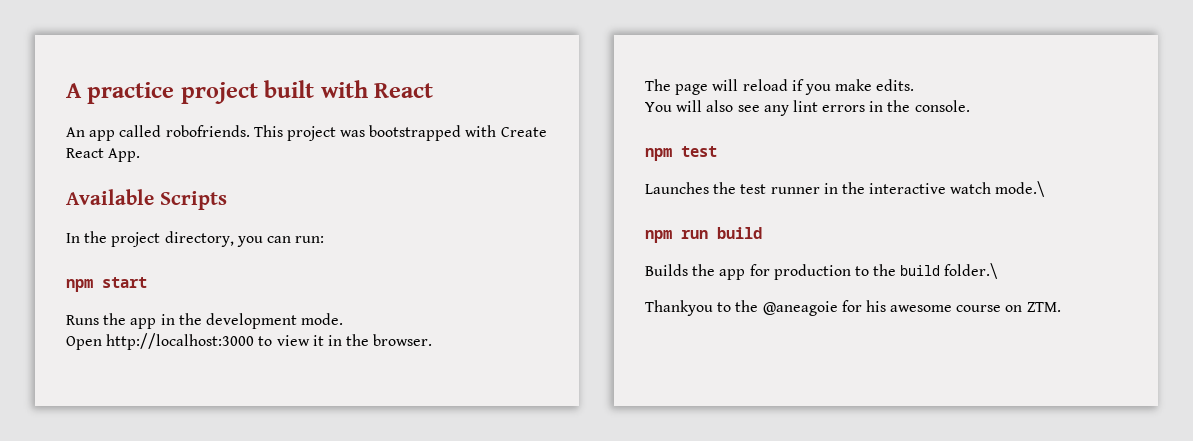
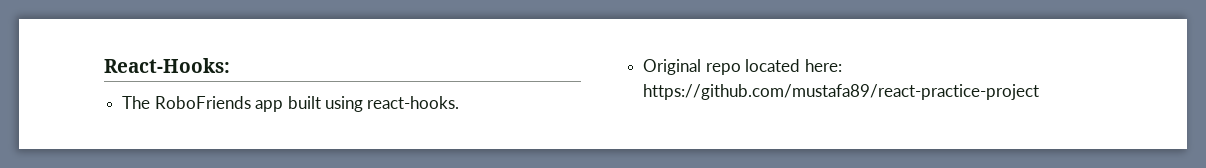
- A practice project built with React
- An app called robofriends. This project was bootstrapped with Create React App.
- Available Scripts
- In the project directory, you can run:
- npm start
- Runs the app in the development mode.
- Open http://localhost:3000 to view it in the browser.
- The page will reload if you make edits.
- You will also see any lint errors in the console.
- npm test
- Launches the test runner in the interactive watch mode.\
- npm run build
- Builds the app for production to the build folder.\
- Thankyou to the @aneagoie for his awesome course on ZTM.
+ React-Hooks:
+ The RoboFriends app built using react-hooks.
+ Original repo located here: https://github.com/mustafa89/react-practice-project

